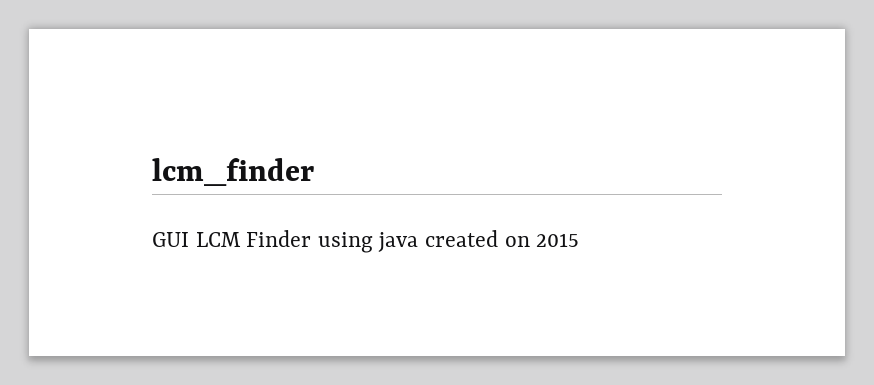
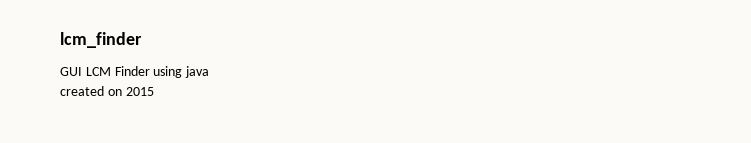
- GUI LCM Finder using java created on 2015
+ GUI LCM Finder using java
+ created on 2015

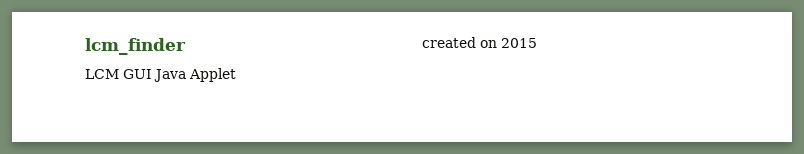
- GUI LCM Finder using java
+ LCM GUI Java Applet

